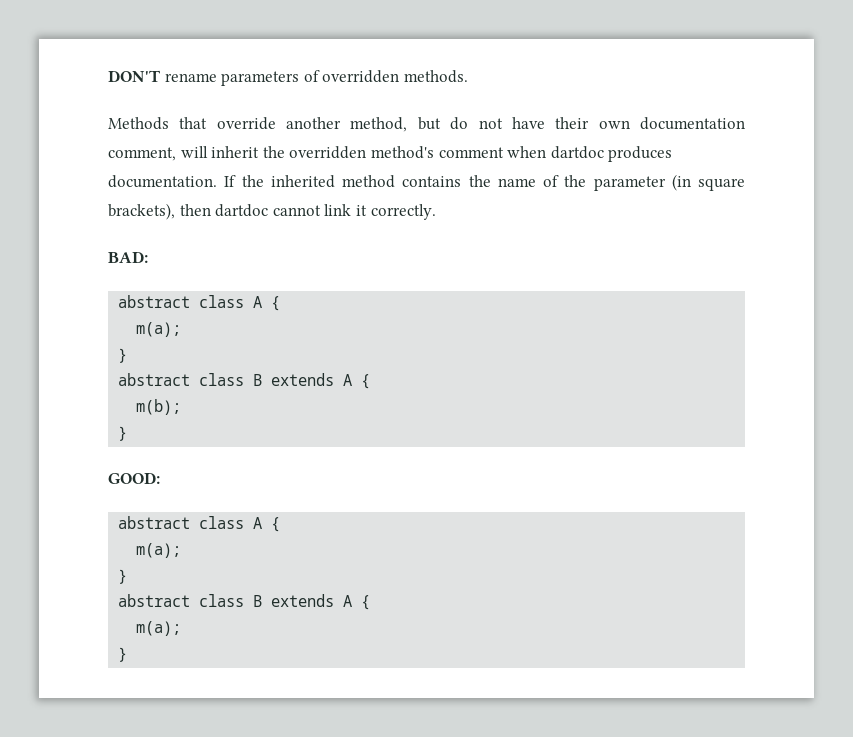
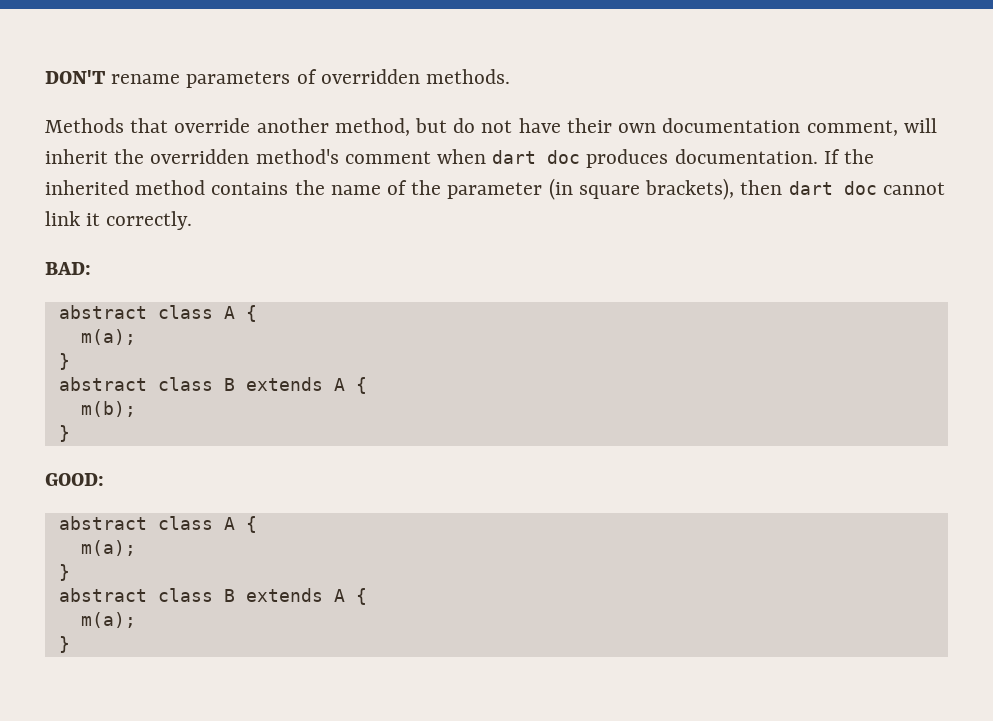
- Methods that override another method, but do not have their own documentation comment, will inherit the overridden method's comment when dartdoc produces documentation.
+ Methods that override another method, but do not have their own documentation comment, will inherit the overridden method's comment when dart doc produces documentation.
- If the inherited method contains the name of the parameter (in square brackets), then dartdoc cannot link it correctly.
+ If the inherited method contains the name of the parameter (in square brackets), then dart doc cannot link it correctly.

